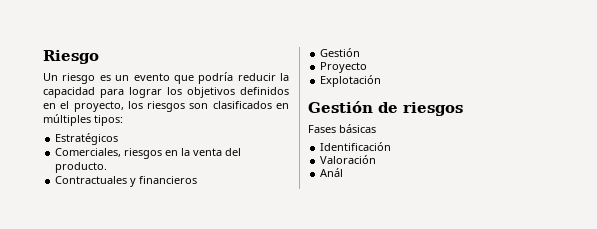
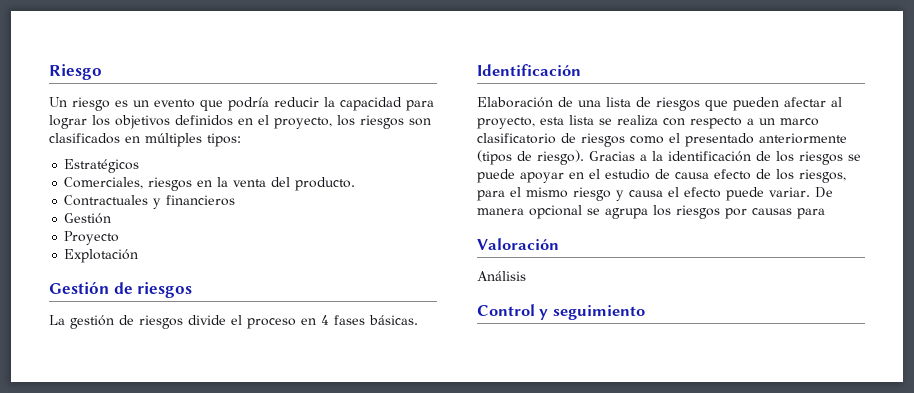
- Fases básicas
+ La gestión de riesgos divide el proceso en 4 fases básicas.
  Identificación
+ Elaboración de una lista de riesgos que pueden afectar al proyecto, esta lista se realiza con respecto a un marco clasificatorio de riesgos como el presentado anteriormente (tipos de riesgo). Gracias a la identificación de los riesgos se puede apoyar en el estudio de causa efecto de los riesgos, para el mismo riesgo y causa el efecto puede variar. De manera opcional se agrupa los riesgos por causas para
  Valoración
- Anál
+ Análisis
+ Control y seguimiento

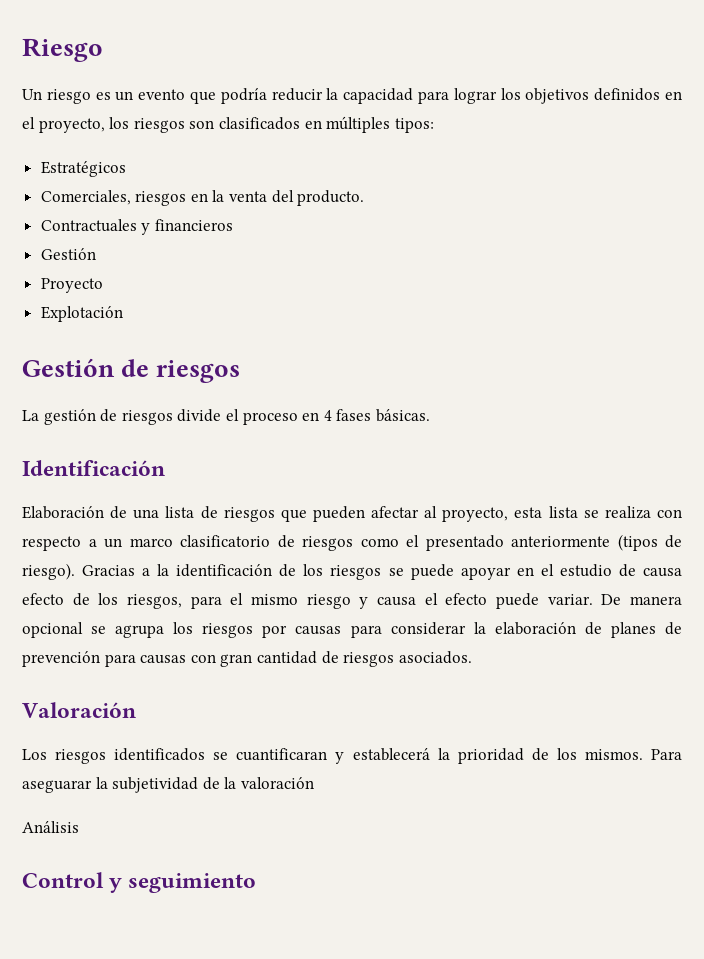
- De manera opcional se agrupa los riesgos por causas para
+ De manera opcional se agrupa los riesgos por causas para considerar la elaboración de planes de prevención para causas con gran cantidad de riesgos asociados.
  Valoración
+ Los riesgos identificados se cuantificaran y establecerá la prioridad de los mismos. Para aseguarar la subjetividad de la valoración

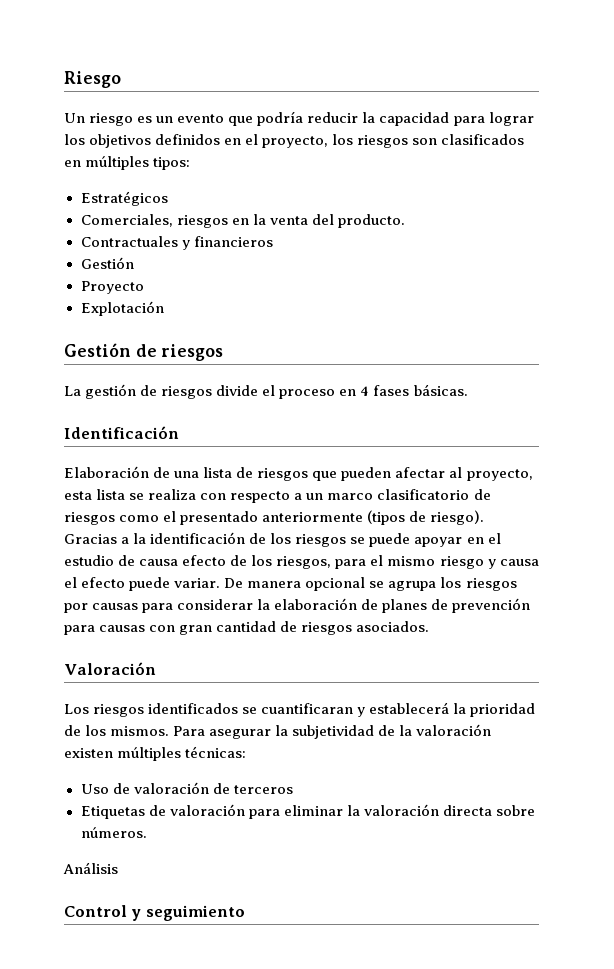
- Para aseguarar la subjetividad de la valoración
+ Para asegurar la subjetividad de la valoración existen múltiples técnicas:
+ Uso de valoración de terceros
+ Etiquetas de valoración para eliminar la valoración directa sobre números.

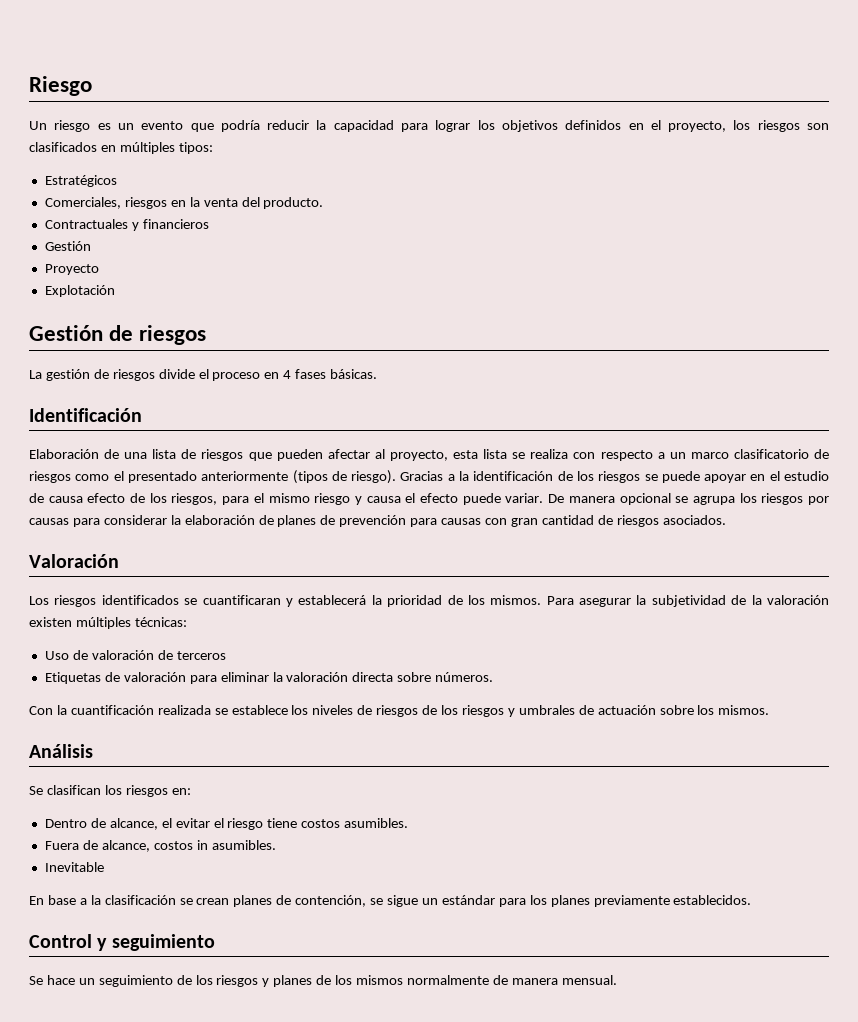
+ Con la cuantificación realizada se establece los niveles de riesgos de los riesgos y umbrales de actuación sobre los mismos.
  Análisis
+ Se clasifican los riesgos en:
+ Dentro de alcance, el evitar el riesgo tiene costos asumibles.
+ Fuera de alcance, costos in asumibles.
+ Inevitable
+ En base a la clasificación se crean planes de contención, se sigue un estándar para los planes previamente establecidos.
  Control y seguimiento
+ Se hace un seguimiento de los riesgos y planes de los mismos normalmente de manera mensual.

